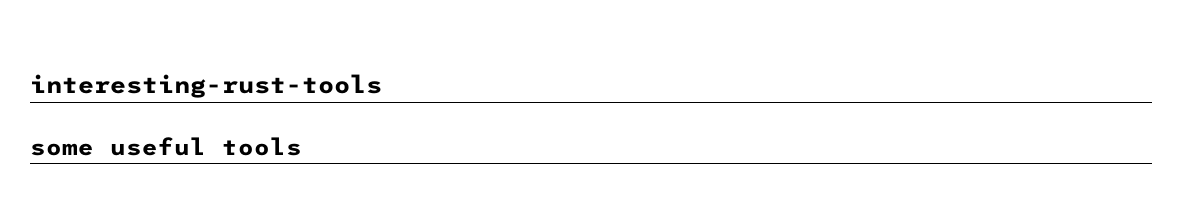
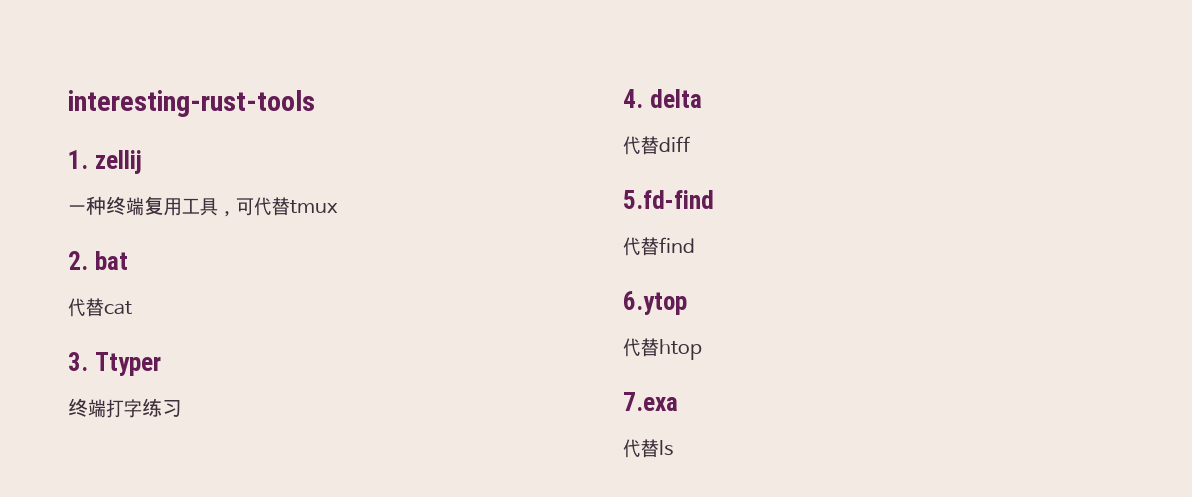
- some useful tools
+ 1. zellij
+ 一种终端复用工具，可代替tmux
+ 2. bat
+ 代替cat
+ 3. Ttyper
+ 终端打字练习
+ 4. delta
+ 代替diff
+ 5.fd-find
+ 代替find
+ 6.ytop
+ 代替htop
+ 7.exa
+ 代替ls

